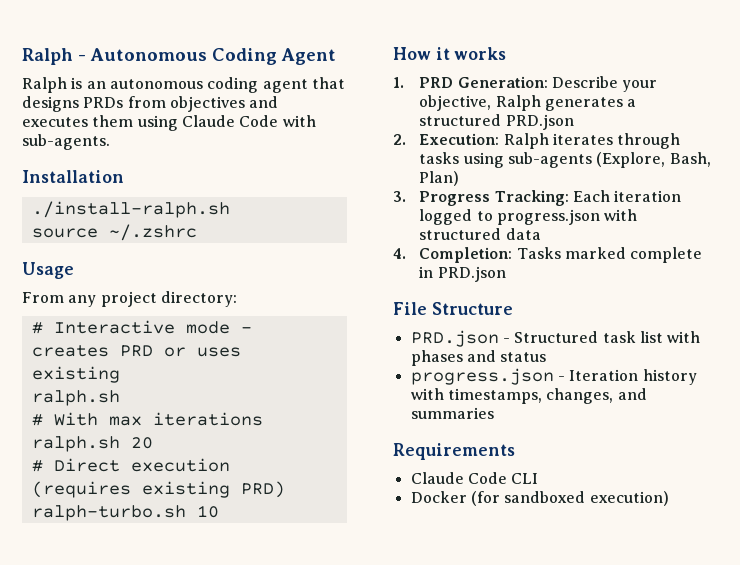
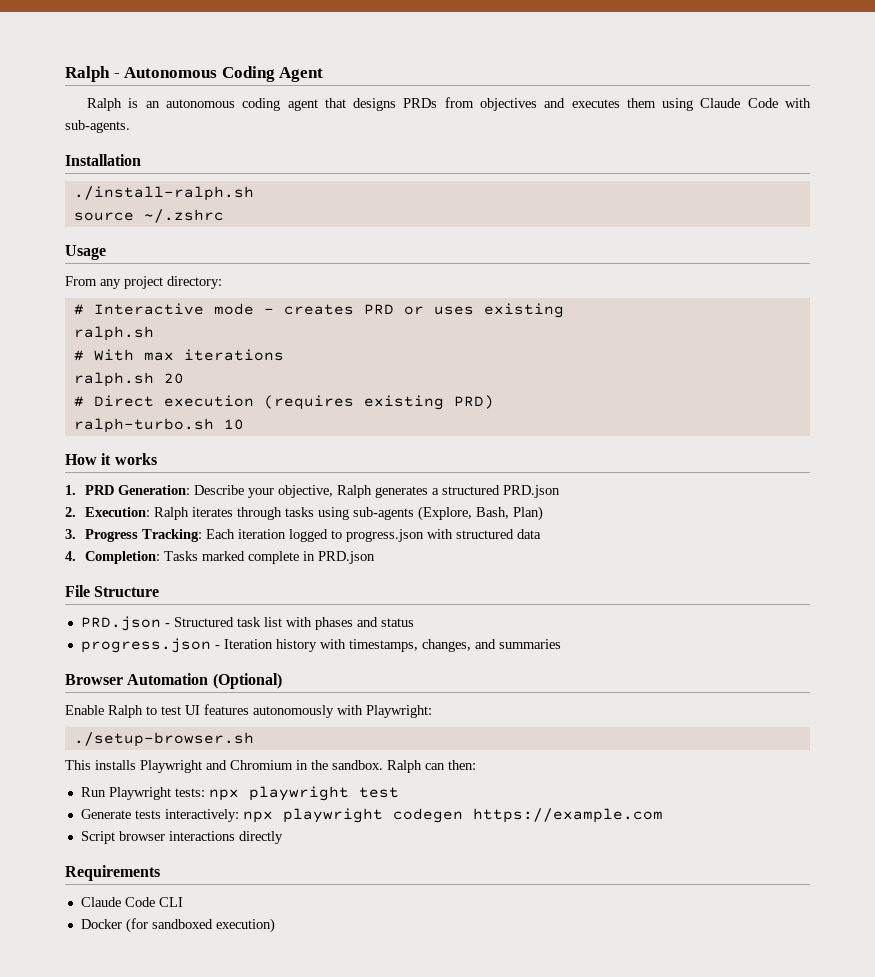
+ Browser Automation (Optional)
+ Enable Ralph to test UI features autonomously with Playwright:
+ ./setup-browser.sh
+ This installs Playwright and Chromium in the sandbox. Ralph can then:
+ Run Playwright tests: npx playwright test
+ Generate tests interactively: npx playwright codegen https://example.com
+ Script browser interactions directly

